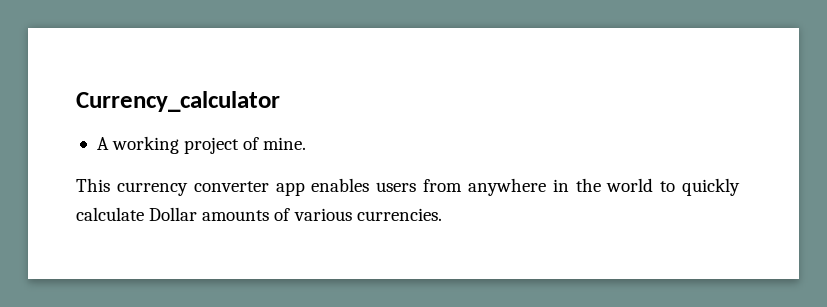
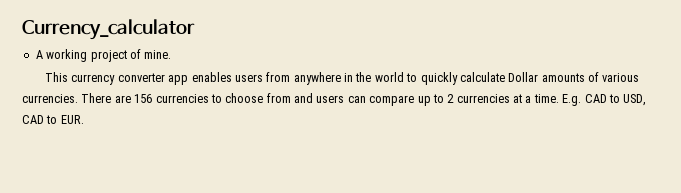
+ There are 156 currencies to choose from and users can compare up to 2 currencies at a time. E.g. CAD to USD, CAD to EUR.

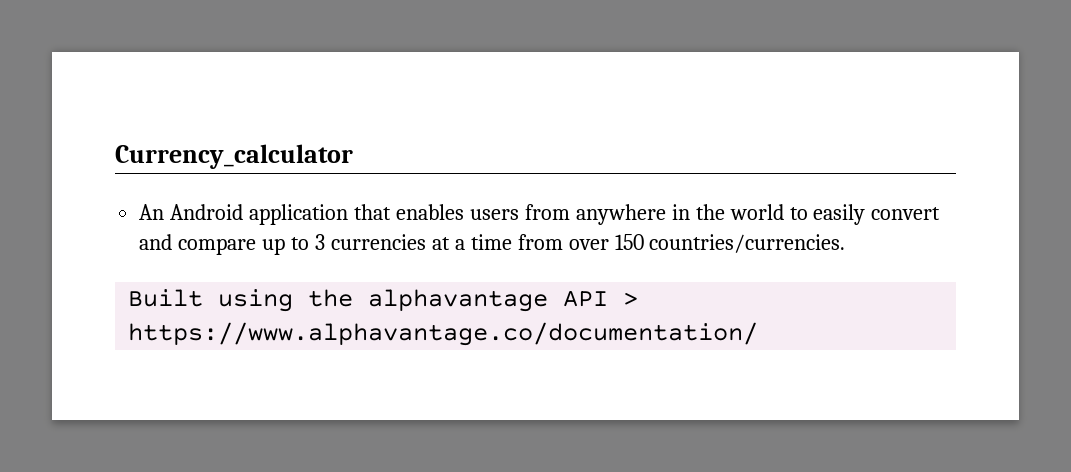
- A working project of mine.
- This currency converter app enables users from anywhere in the world to quickly calculate Dollar amounts of various currencies. There are 156 currencies to choose from and users can compare up to 2 currencies at a time. E.g. CAD to USD, CAD to EUR.
+ An Android application that enables users from anywhere in the world to easily convert and compare up to 3 currencies at a time from over 150 countries/currencies.
+ Built using the alphavantage API > https://www.alphavantage.co/documentation/

